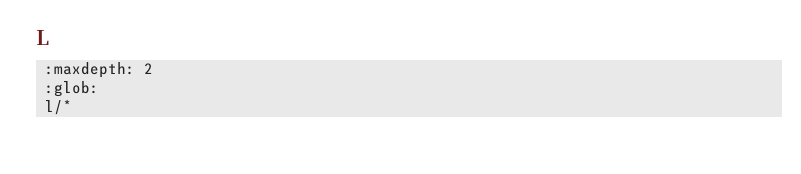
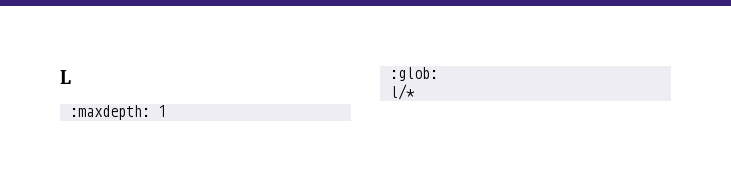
- :maxdepth: 2
+ :maxdepth: 1

